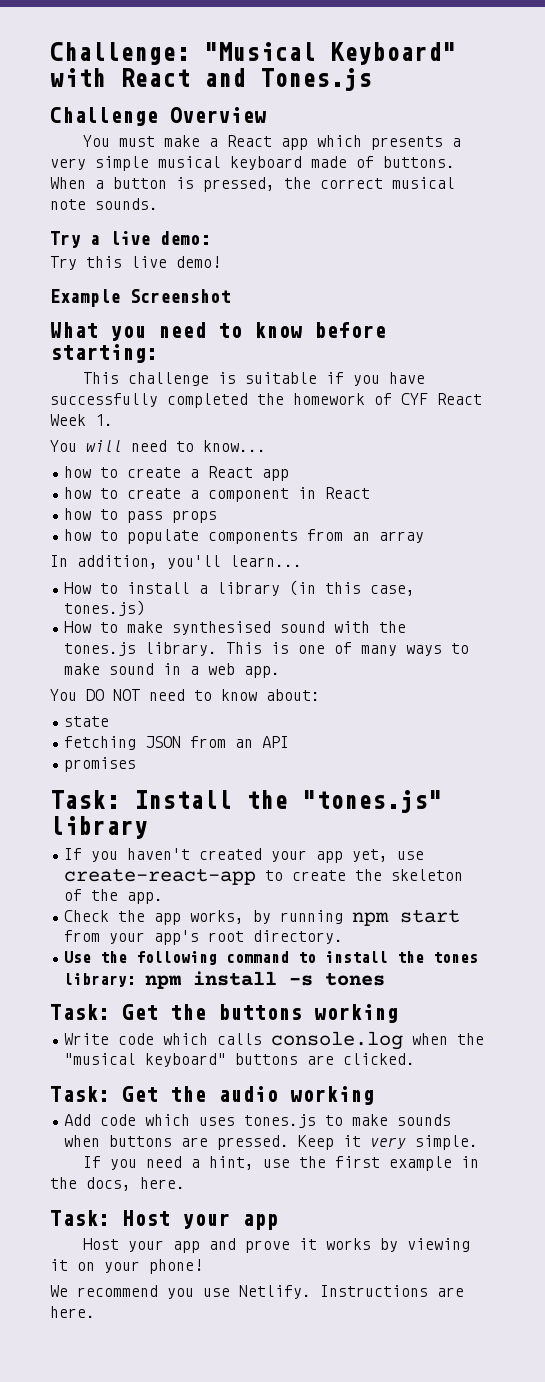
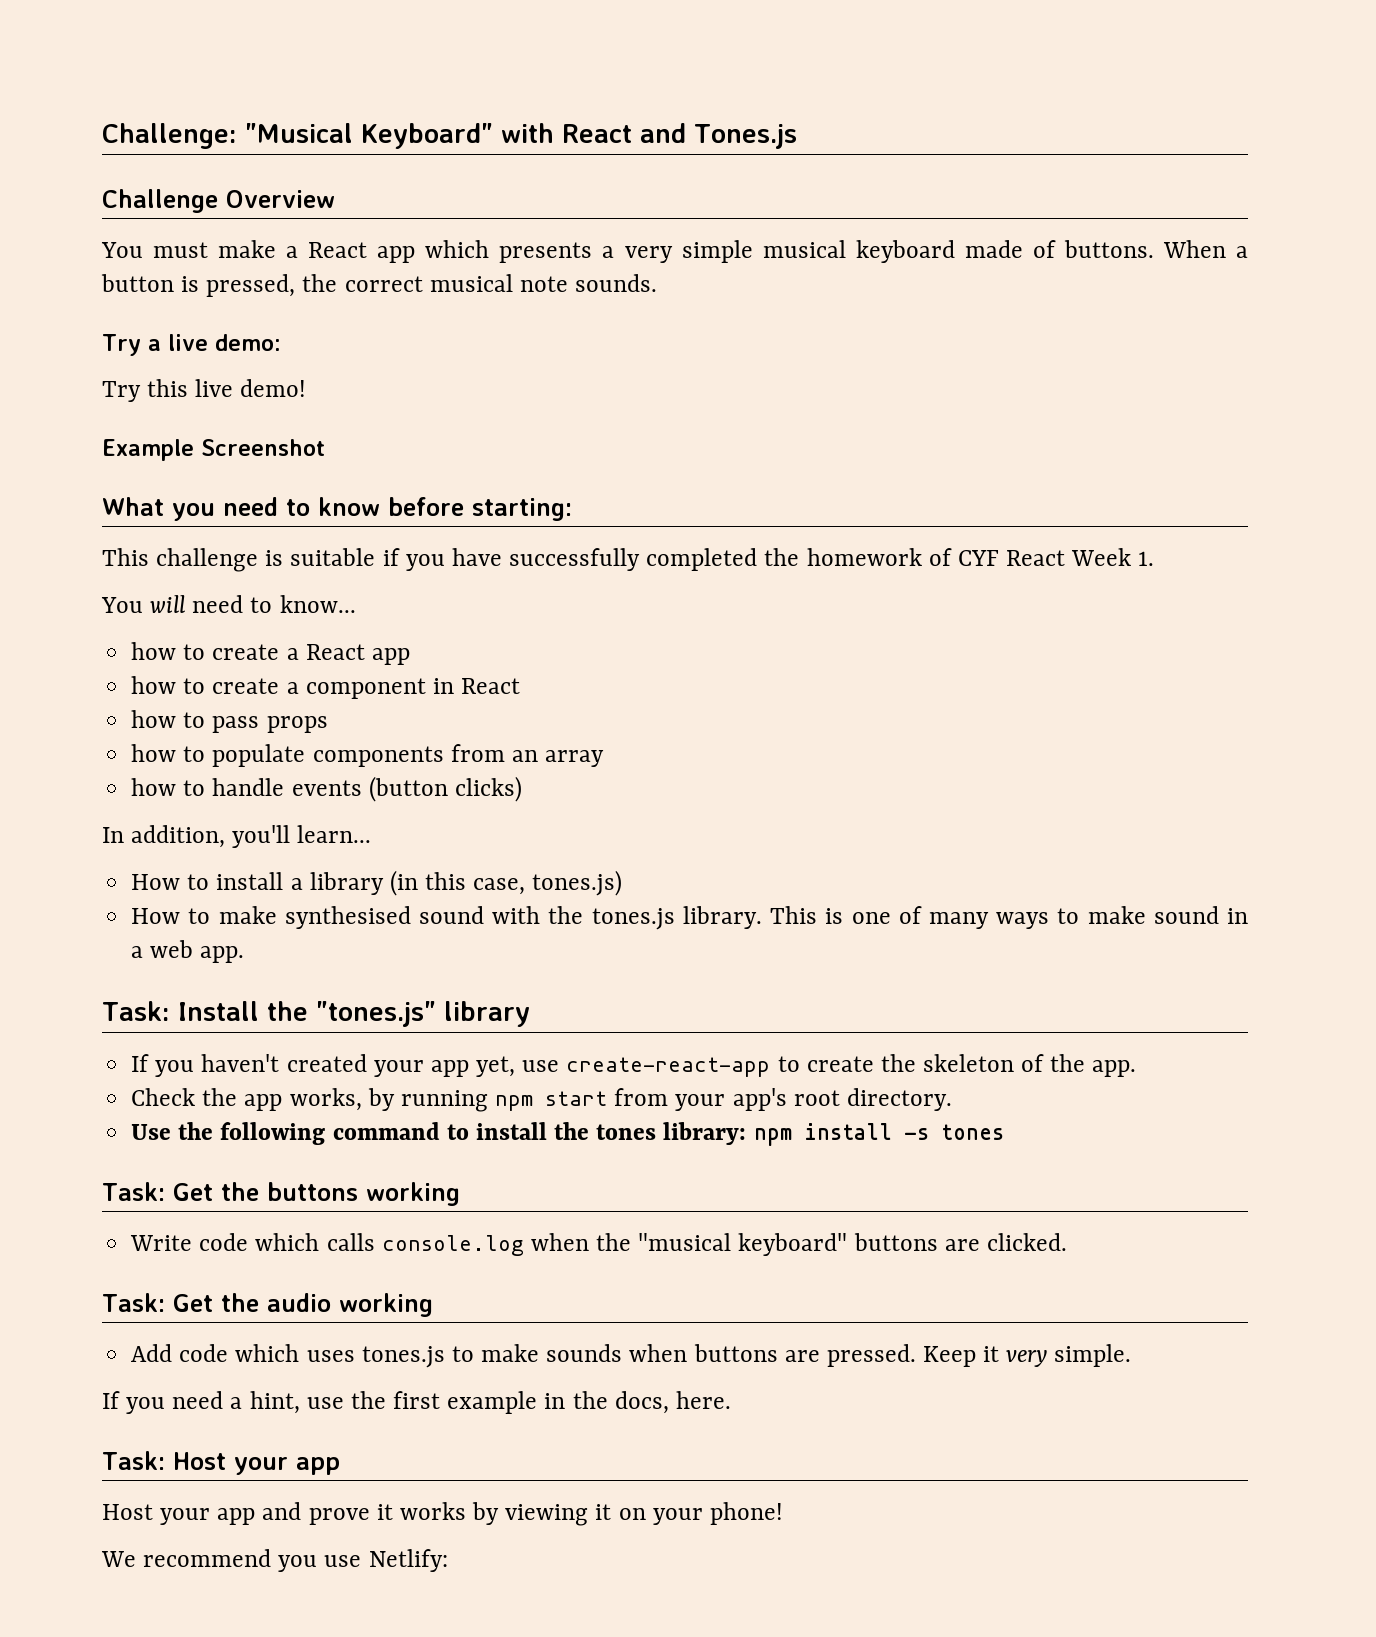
+ how to handle events (button clicks)
- You DO NOT need to know about:
- state
- fetching JSON from an API
- promises
- We recommend you use Netlify. Instructions are here.
+ We recommend you use Netlify:

